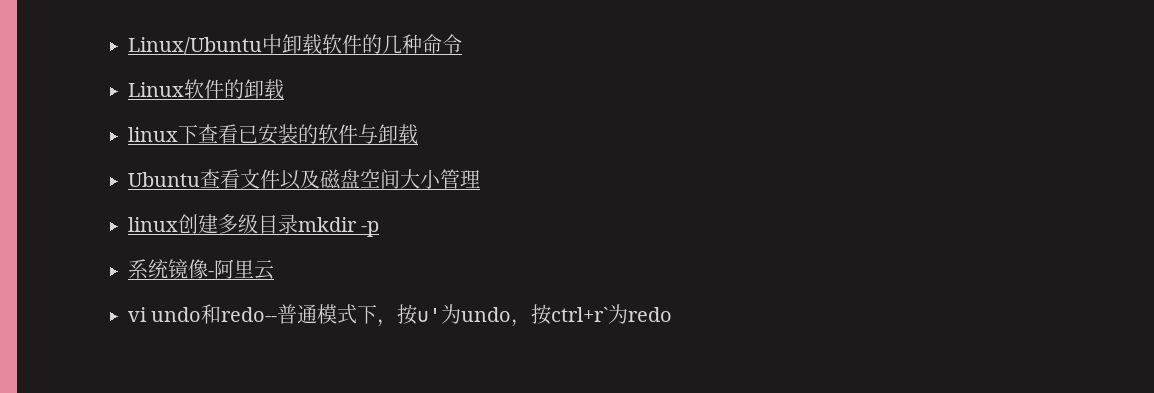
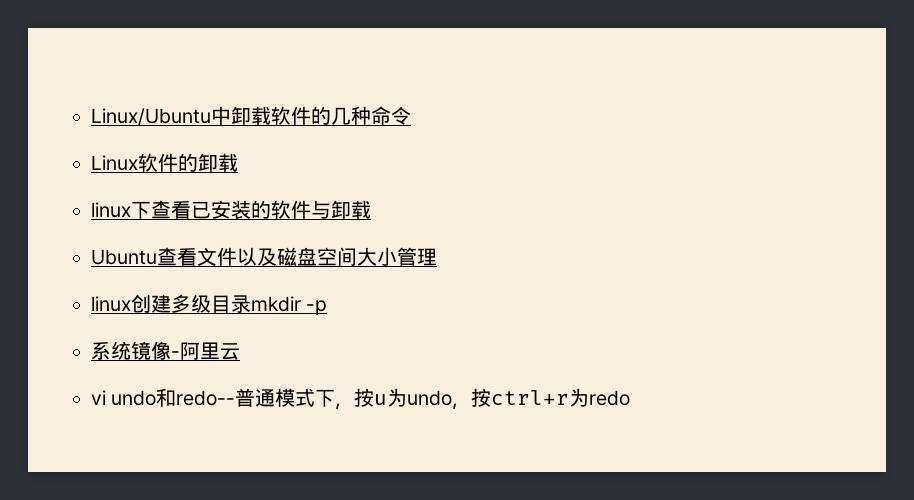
- vi undo和redo--普通模式下，按u'为undo，按ctrl+r`为redo
+ vi undo和redo--普通模式下，按u为undo，按ctrl+r为redo

